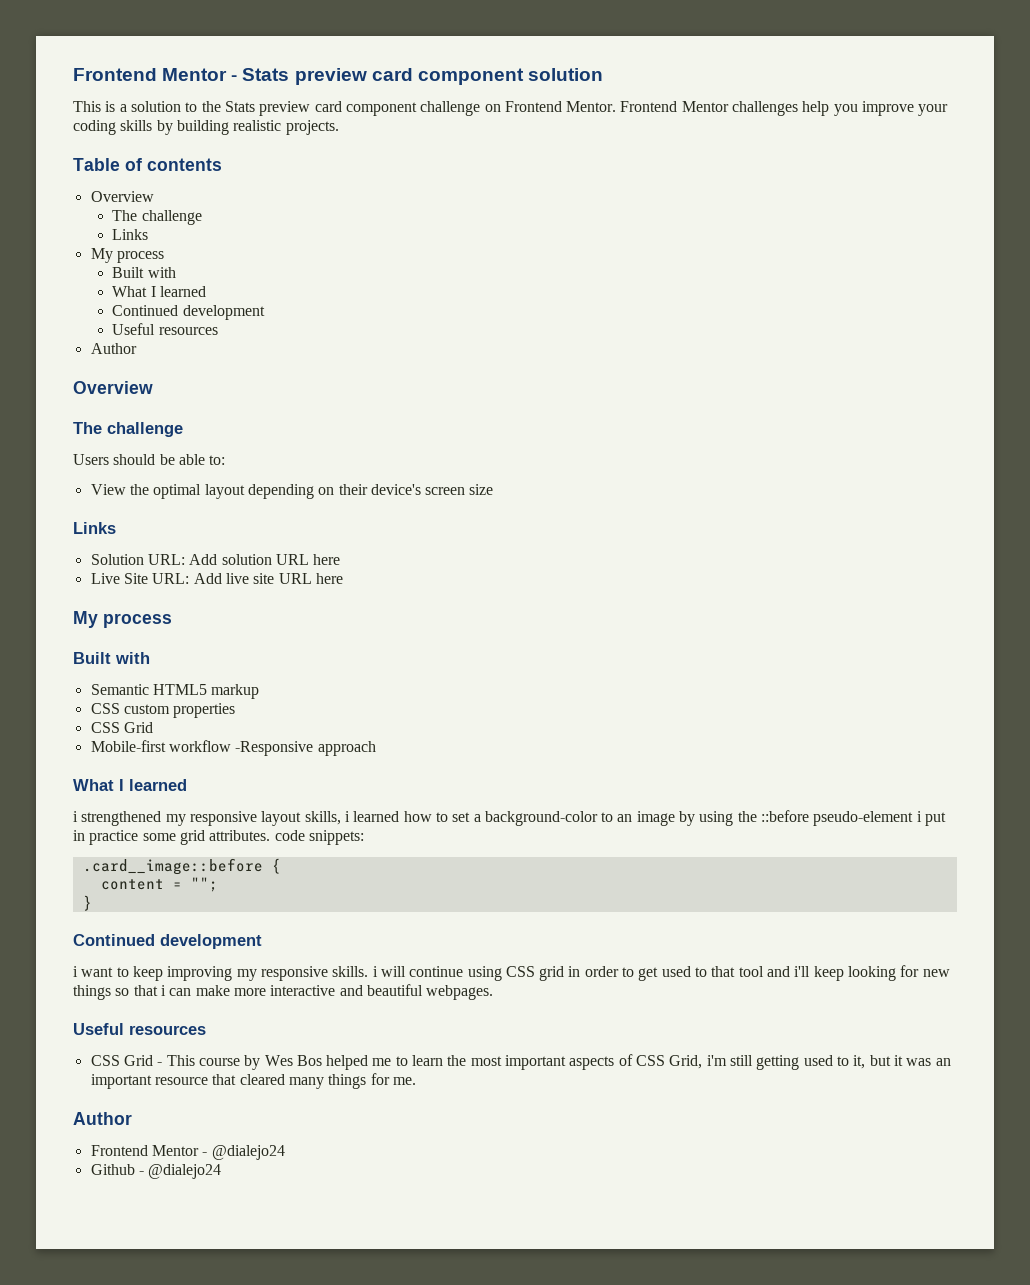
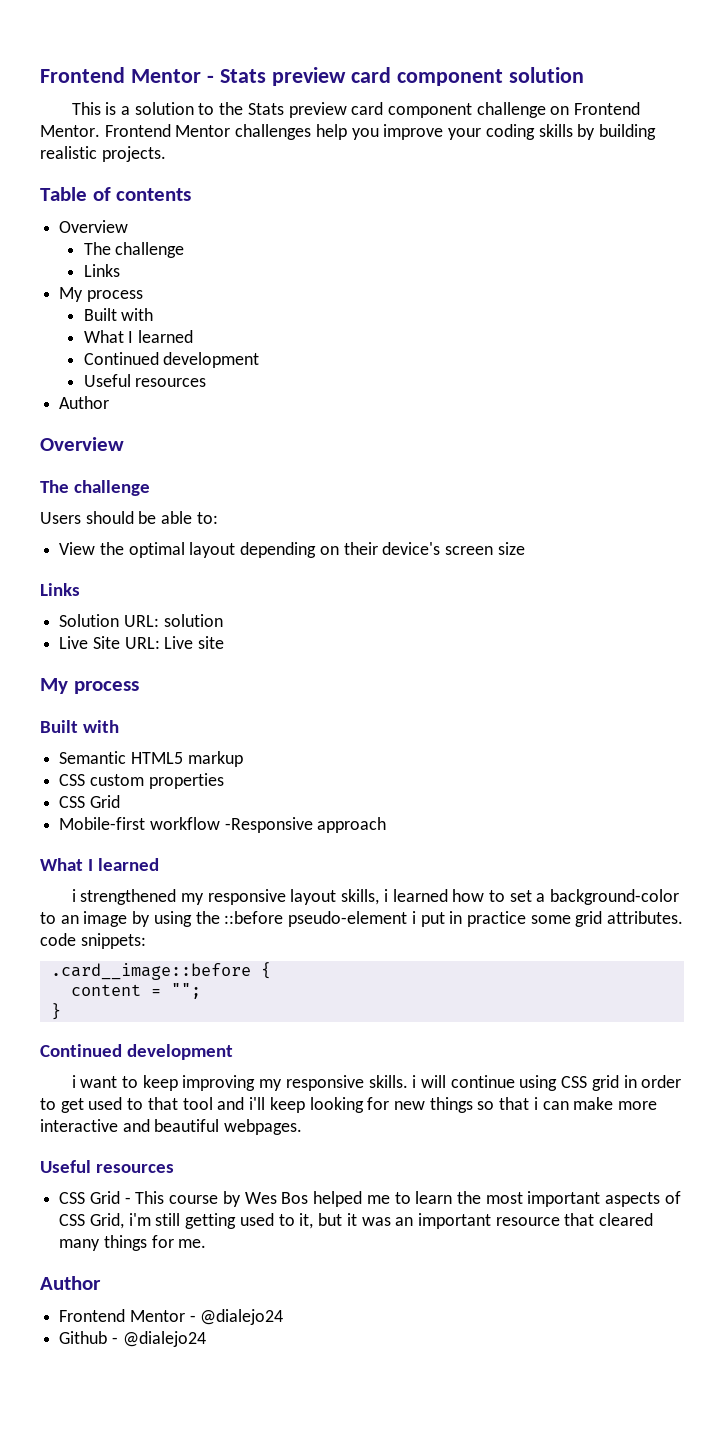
- Solution URL: Add solution URL here
+ Solution URL: solution
- Live Site URL: Add live site URL here
+ Live Site URL: Live site

